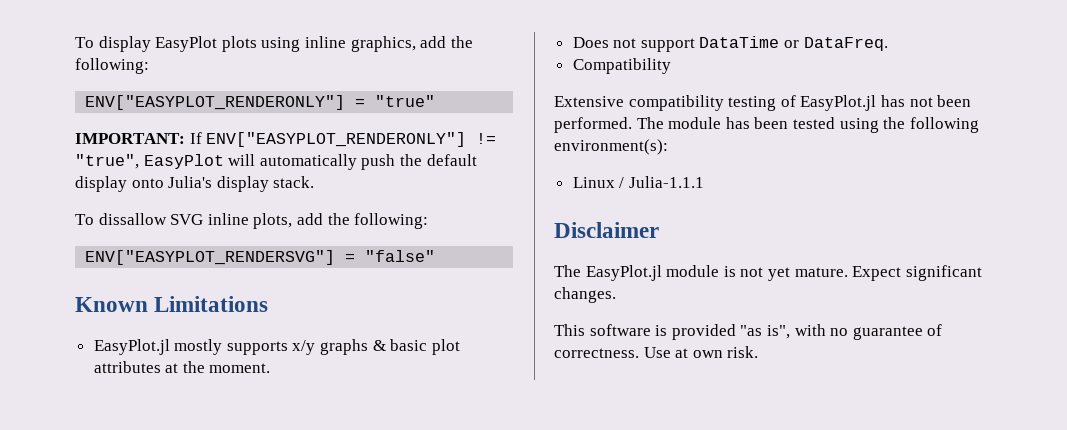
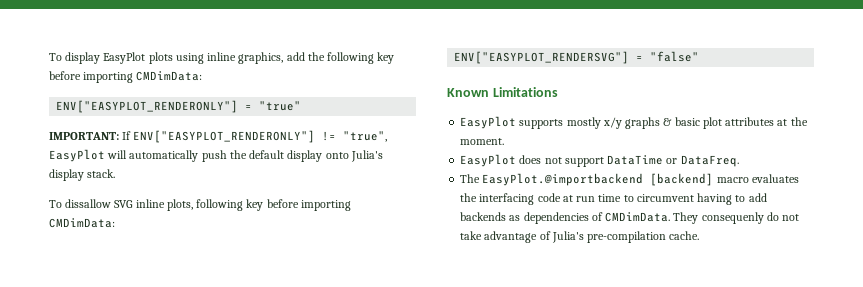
- To display EasyPlot plots using inline graphics, add the following:
+ To display EasyPlot plots using inline graphics, add the following key before importing CMDimData:
- To dissallow SVG inline plots, add the following:
+ To dissallow SVG inline plots, following key before importing CMDimData:
- EasyPlot.jl mostly supports x/y graphs & basic plot attributes at the moment.
+ EasyPlot supports mostly x/y graphs & basic plot attributes at the moment.
- Does not support DataTime or DataFreq.
+ EasyPlot does not support DataTime or DataFreq.
- Compatibility
- Extensive compatibility testing of EasyPlot.jl has not been performed. The module has been tested using the following environment(s):
- Linux / Julia-1.1.1
- Disclaimer
- The EasyPlot.jl module is not yet mature. Expect significant changes.
- This software is provided "as is", with no guarantee of correctness. Use at own risk.
+ The EasyPlot.@importbackend [backend] macro evaluates the interfacing code at run time to circumvent having to add backends as dependencies of CMDimData. They consequenly do not take advantage of Julia's pre-compilation cache.

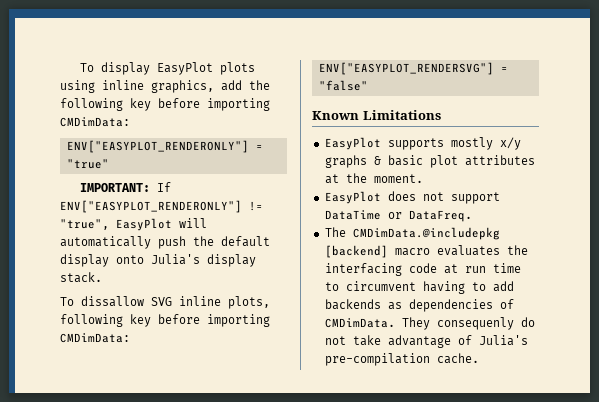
- The EasyPlot.@importbackend [backend] macro evaluates the interfacing code at run time to circumvent having to add backends as dependencies of CMDimData.
+ The CMDimData.@includepkg [backend] macro evaluates the interfacing code at run time to circumvent having to add backends as dependencies of CMDimData.

